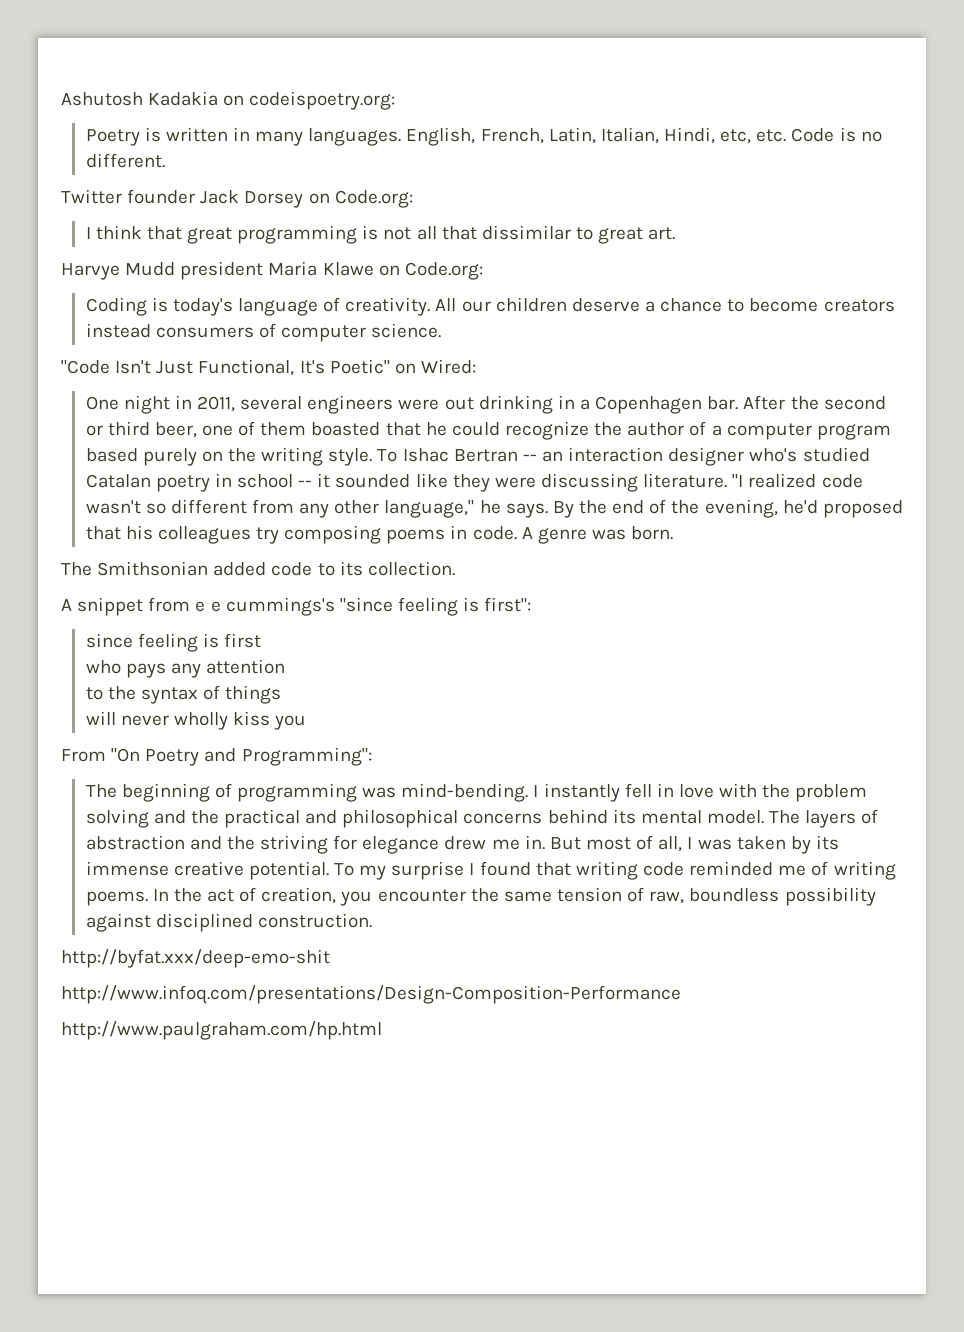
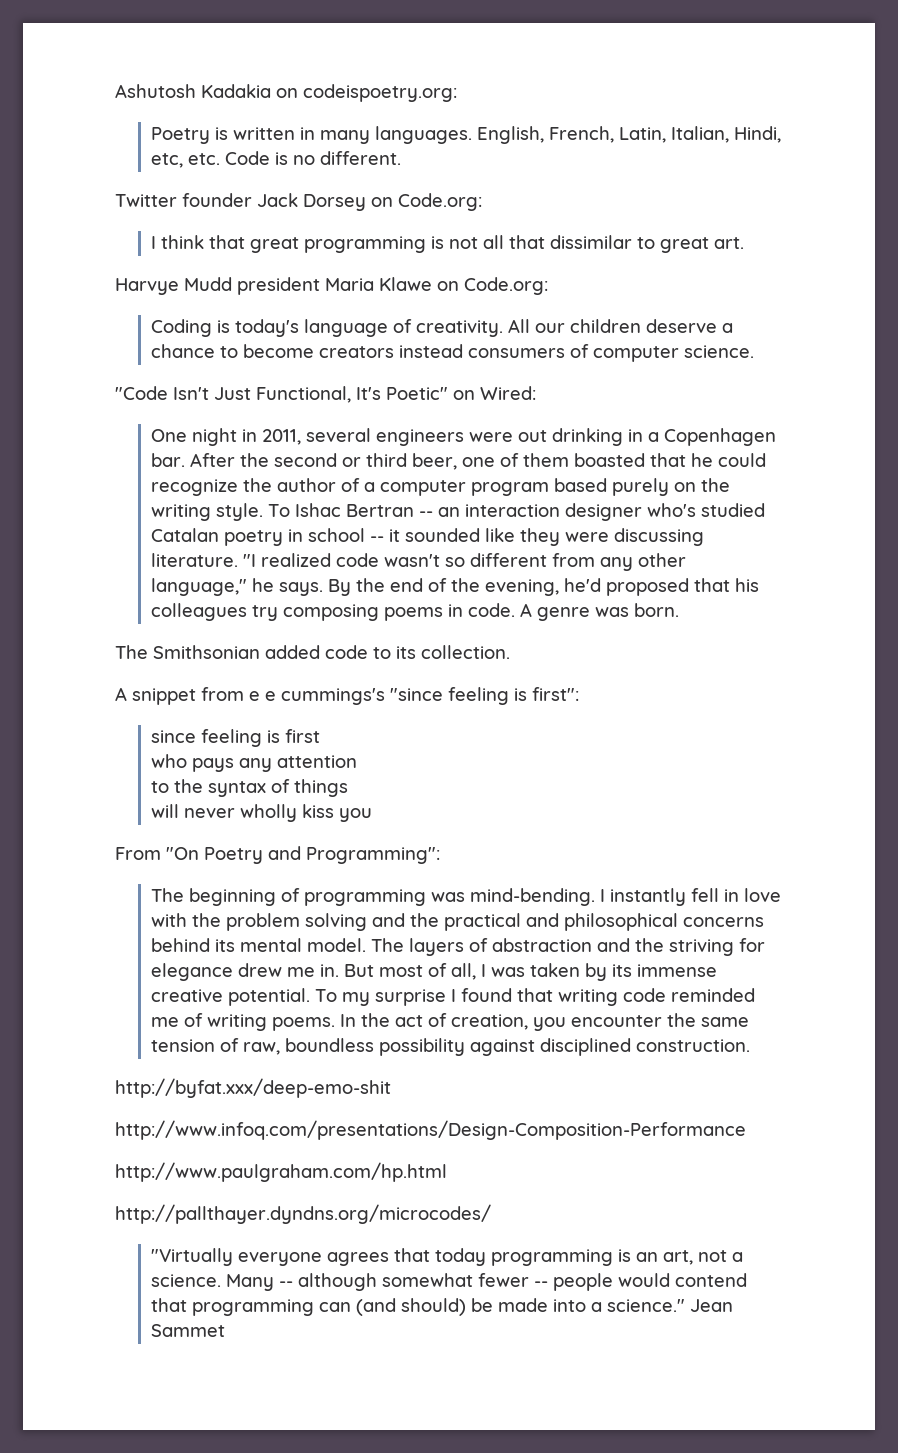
+ http://pallthayer.dyndns.org/microcodes/
+ "Virtually everyone agrees that today programming is an art, not a science. Many -- although somewhat fewer -- people would contend that programming can (and should) be made into a science." Jean Sammet

